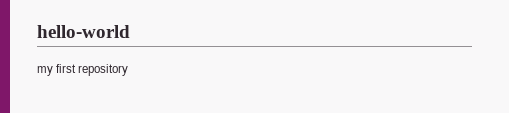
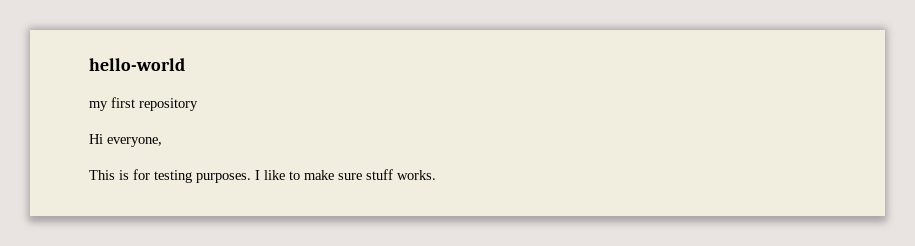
+ Hi everyone,
+ This is for testing purposes. I like to make sure stuff works.

